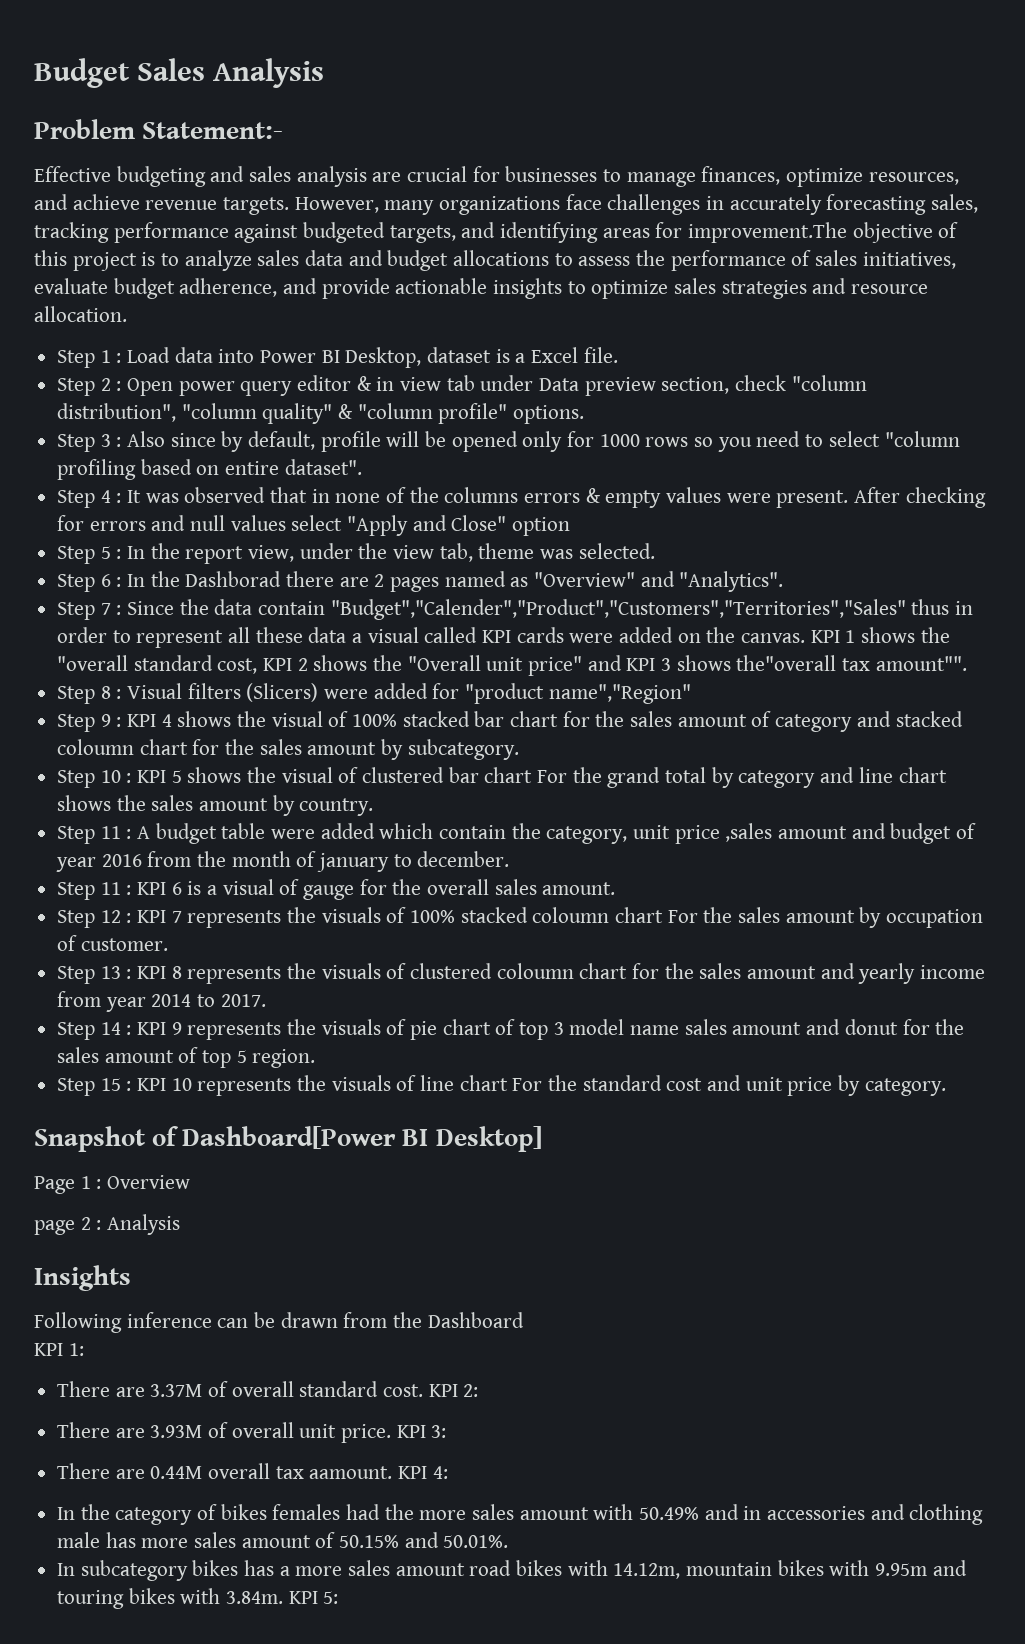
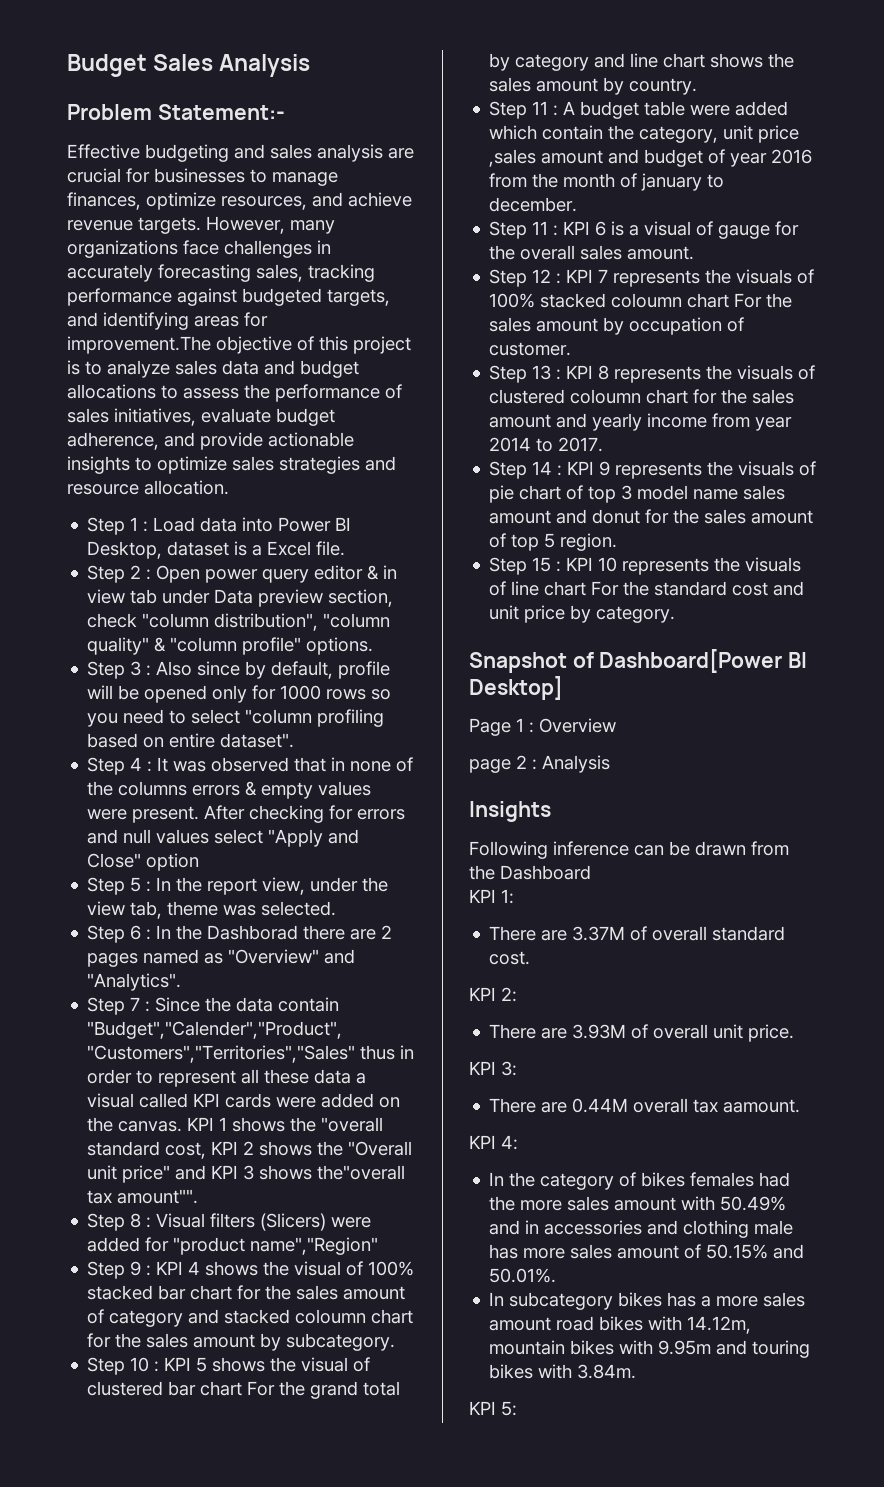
- There are 3.37M of overall standard cost. KPI 2:
+ There are 3.37M of overall standard cost.
+ KPI 2:
- There are 3.93M of overall unit price. KPI 3:
+ There are 3.93M of overall unit price.
+ KPI 3:
- There are 0.44M overall tax aamount. KPI 4:
+ There are 0.44M overall tax aamount.
+ KPI 4:
- In subcategory bikes has a more sales amount road bikes with 14.12m, mountain bikes with 9.95m and touring bikes with 3.84m. KPI 5:
+ In subcategory bikes has a more sales amount road bikes with 14.12m, mountain bikes with 9.95m and touring bikes with 3.84m.
+ KPI 5:

